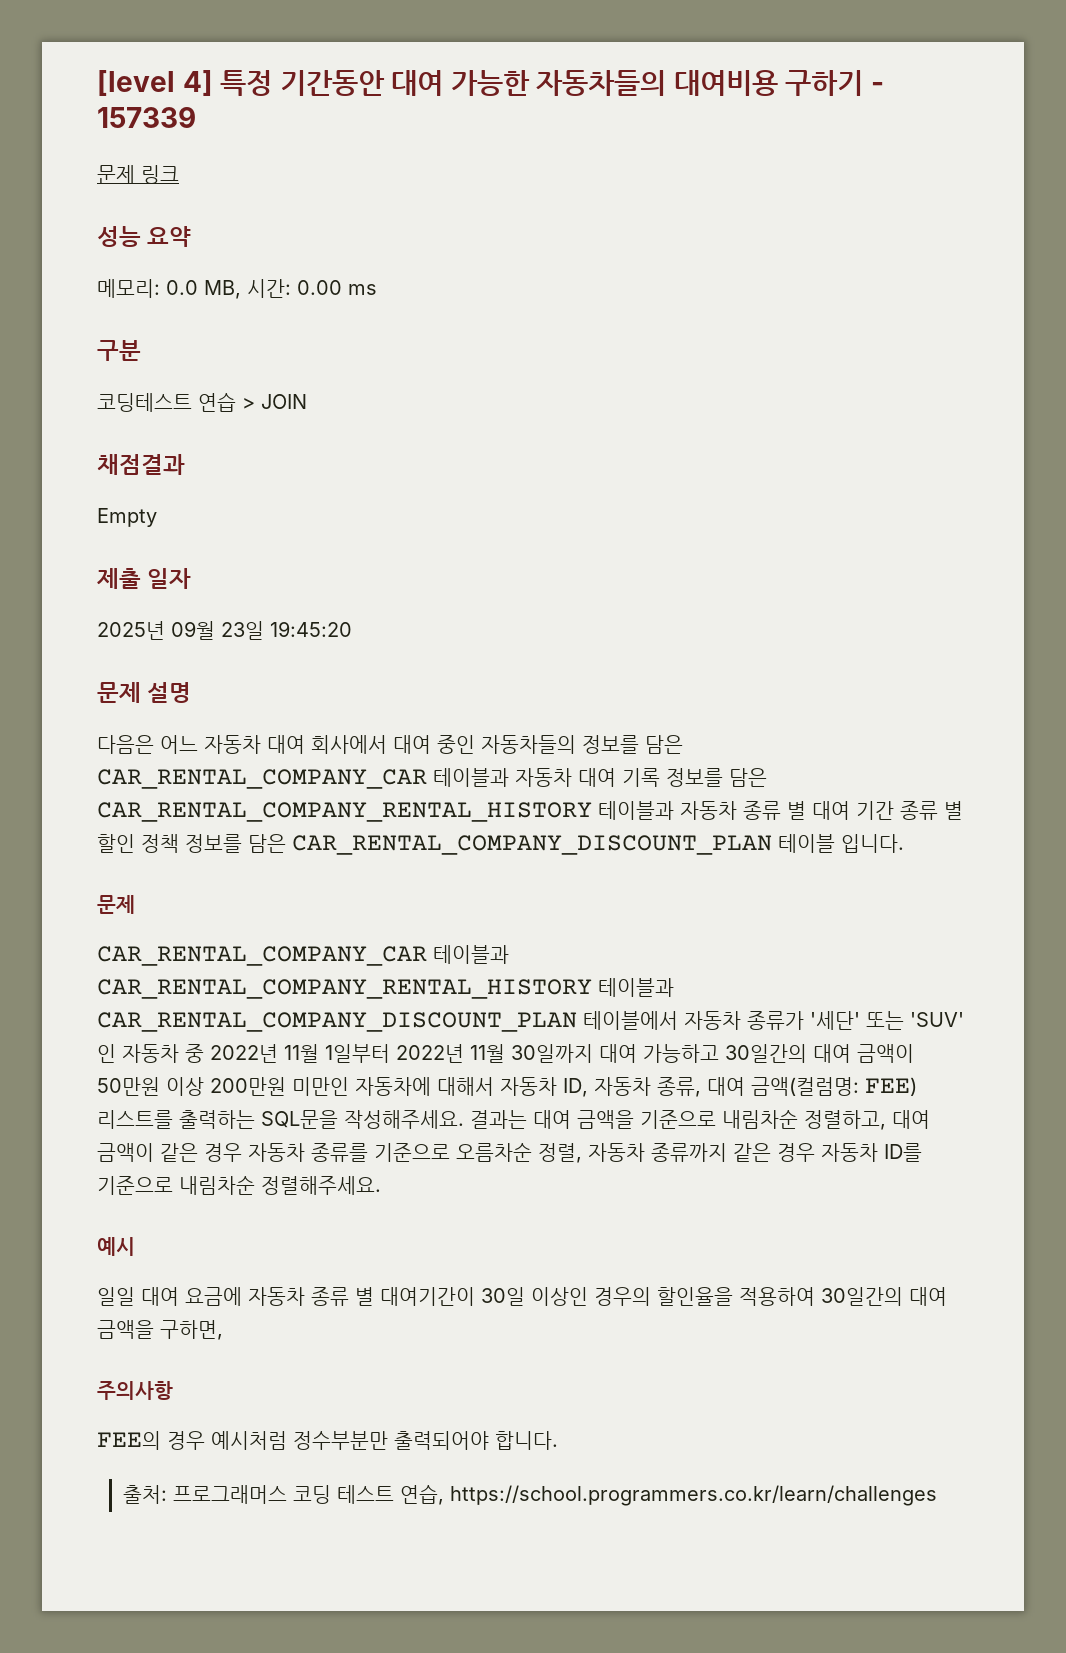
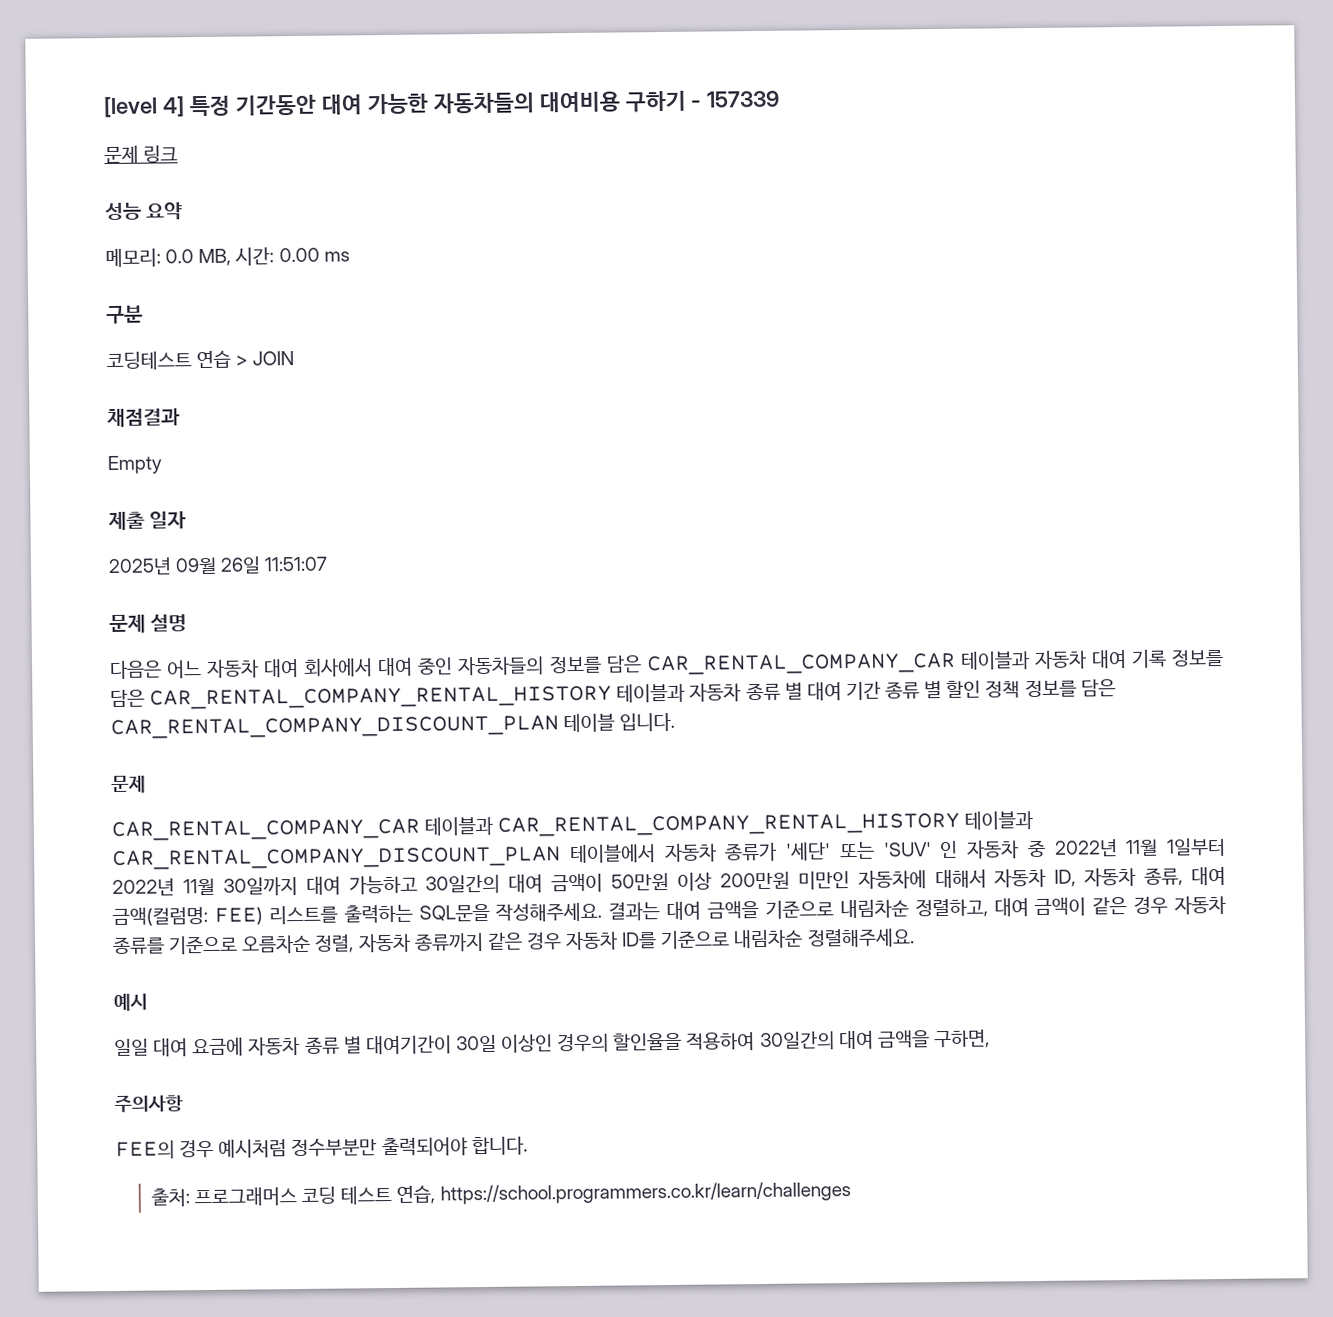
- 2025년 09월 23일 19:45:20
+ 2025년 09월 26일 11:51:07

